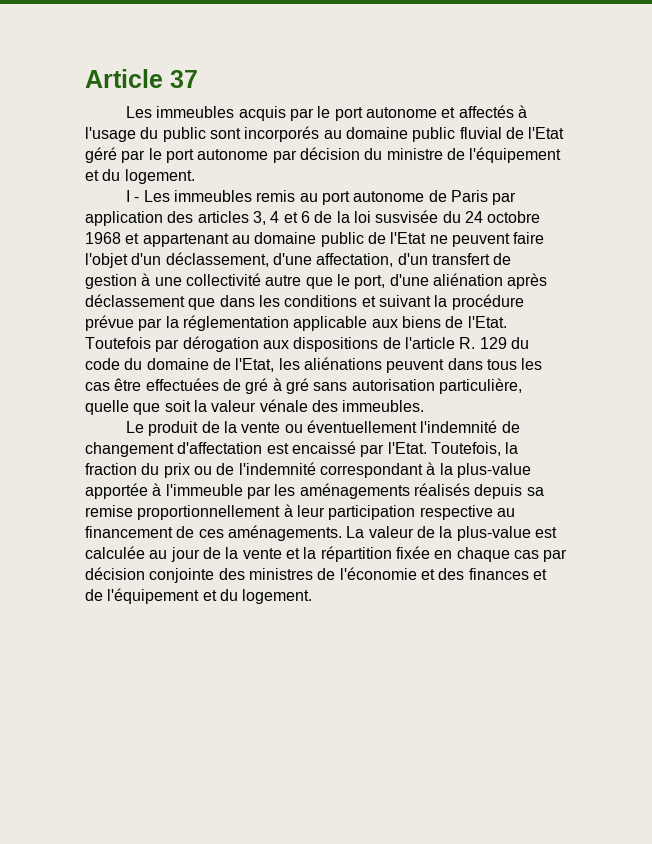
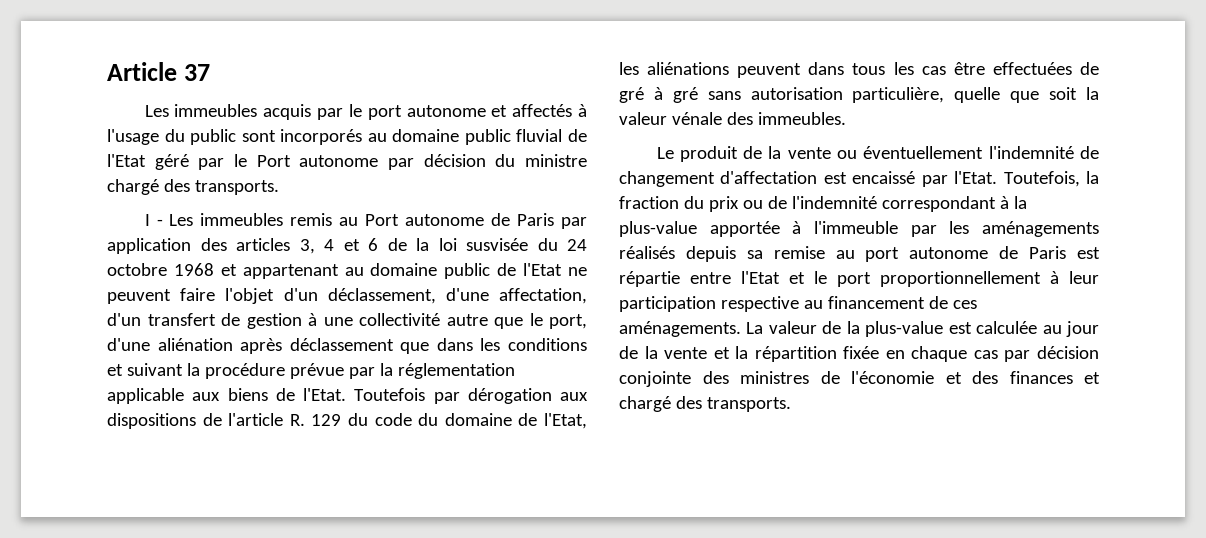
- Les immeubles acquis par le port autonome et affectés à l'usage du public sont incorporés au domaine public fluvial de l'Etat géré par le port autonome par décision du ministre de l'équipement et du logement.
+ Les immeubles acquis par le port autonome et affectés à l'usage du public sont incorporés au domaine public fluvial de l'Etat géré par le Port autonome par décision du ministre chargé des transports.
- I - Les immeubles remis au port autonome de Paris par application des articles 3, 4 et 6 de la loi susvisée du 24 octobre 1968 et appartenant au domaine public de l'Etat ne peuvent faire l'objet d'un déclassement, d'une affectation, d'un transfert de gestion à une collectivité autre que le port, d'une aliénation après déclassement que dans les conditions et suivant la procédure prévue par la réglementation applicable aux biens de l'Etat.
+ I - Les immeubles remis au Port autonome de Paris par application des articles 3, 4 et 6 de la loi susvisée du 24 octobre 1968 et appartenant au domaine public de l'Etat ne peuvent faire l'objet d'un déclassement, d'une affectation, d'un transfert de gestion à une collectivité autre que le port, d'une aliénation après déclassement que dans les conditions et suivant la procédure prévue par la réglementation applicable aux biens de l'Etat.
- Toutefois, la fraction du prix ou de l'indemnité correspondant à la plus-value apportée à l'immeuble par les aménagements réalisés depuis sa remise proportionnellement à leur participation respective au financement de ces aménagements.
+ Toutefois, la fraction du prix ou de l'indemnité correspondant à la plus-value apportée à l'immeuble par les aménagements réalisés depuis sa remise au port autonome de Paris est répartie entre l'Etat et le port proportionnellement à leur participation respective au financement de ces aménagements.
- La valeur de la plus-value est calculée au jour de la vente et la répartition fixée en chaque cas par décision conjointe des ministres de l'économie et des finances et de l'équipement et du logement.
+ La valeur de la plus-value est calculée au jour de la vente et la répartition fixée en chaque cas par décision conjointe des ministres de l'économie et des finances et chargé des transports.

